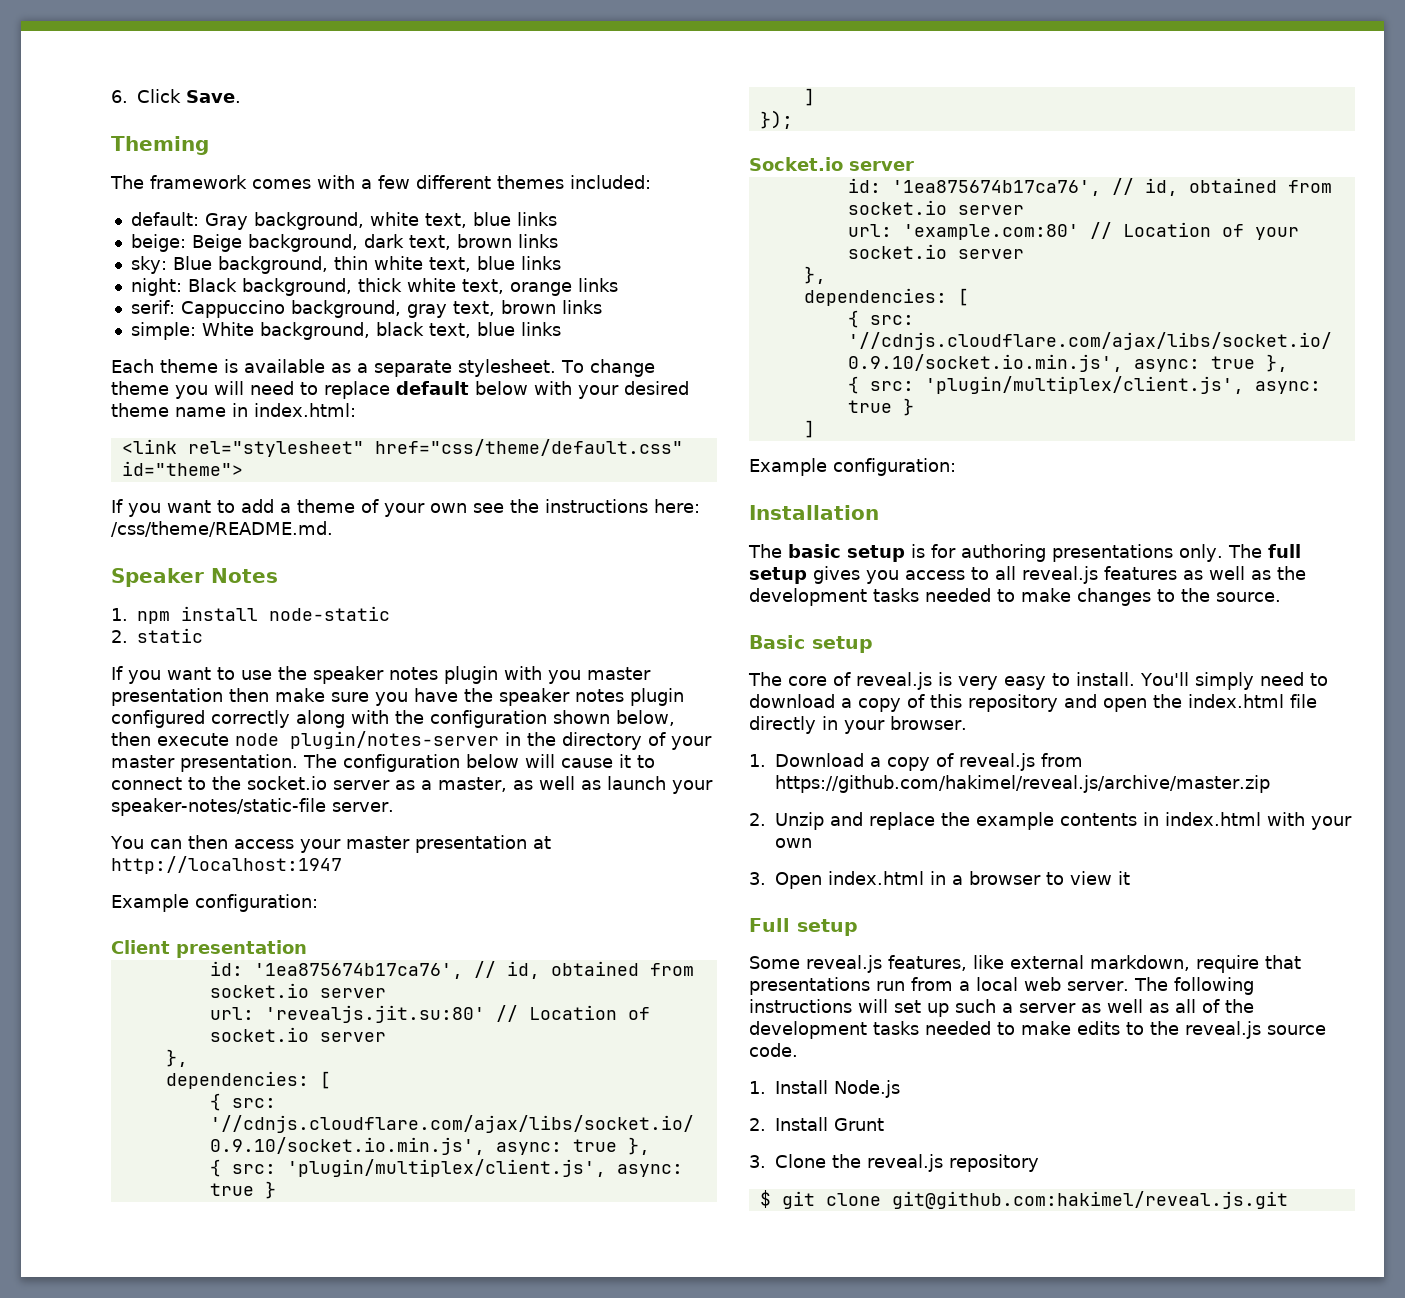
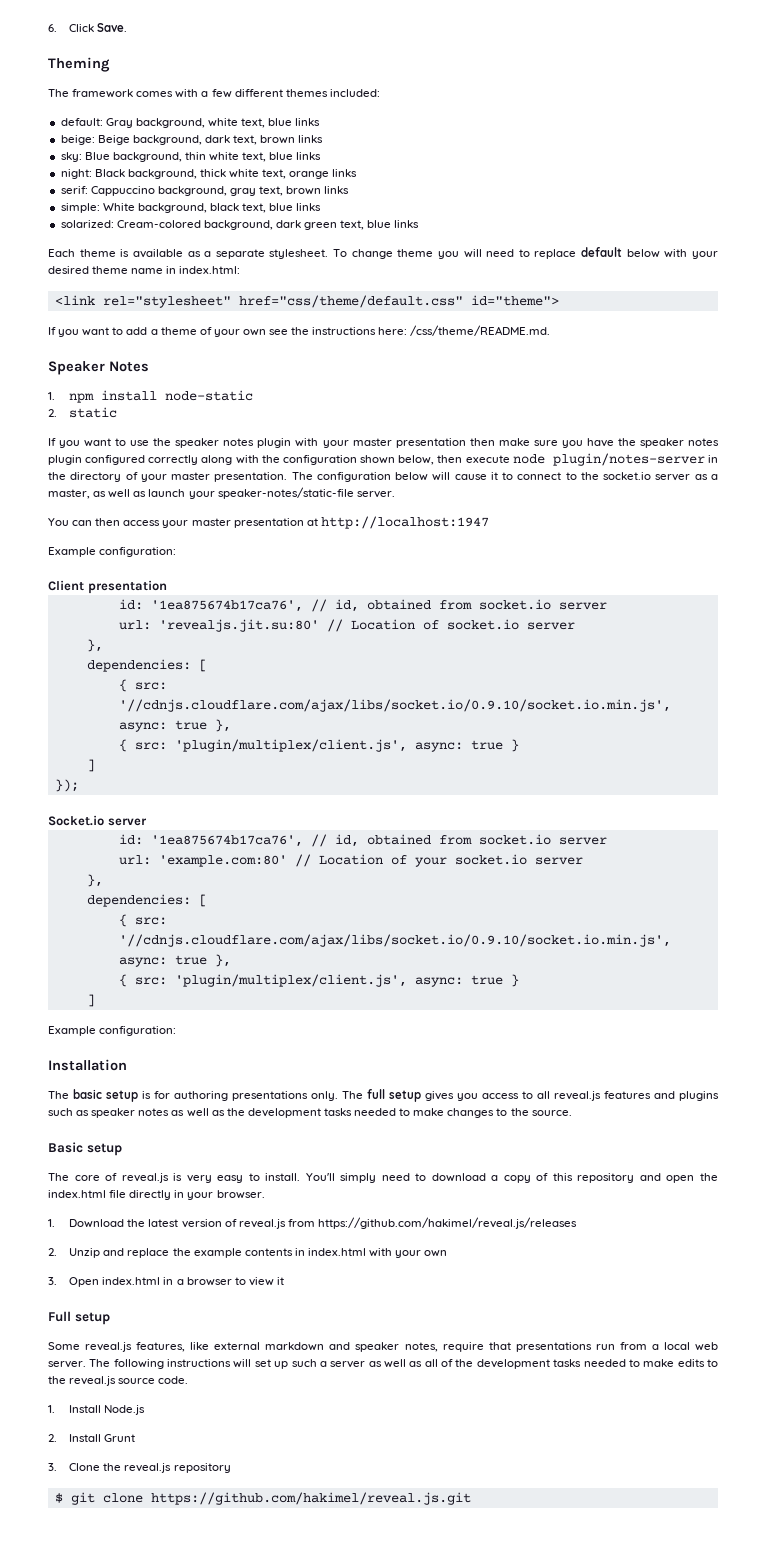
+ solarized: Cream-colored background, dark green text, blue links
- If you want to use the speaker notes plugin with you master presentation then make sure you have the speaker notes plugin configured correctly along with the configuration shown below, then execute node plugin/notes-server in the directory of your master presentation.
+ If you want to use the speaker notes plugin with your master presentation then make sure you have the speaker notes plugin configured correctly along with the configuration shown below, then execute node plugin/notes-server in the directory of your master presentation.
- The full setup gives you access to all reveal.js features as well as the development tasks needed to make changes to the source.
+ The full setup gives you access to all reveal.js features and plugins such as speaker notes as well as the development tasks needed to make changes to the source.
- 1. Download a copy of reveal.js from https://github.com/hakimel/reveal.js/archive/master.zip
+ 1. Download the latest version of reveal.js from https://github.com/hakimel/reveal.js/releases
- Some reveal.js features, like external markdown, require that presentations run from a local web server.
+ Some reveal.js features, like external markdown and speaker notes, require that presentations run from a local web server.
- $ git clone git@github.com:hakimel/reveal.js.git
+ $ git clone https://github.com/hakimel/reveal.js.git

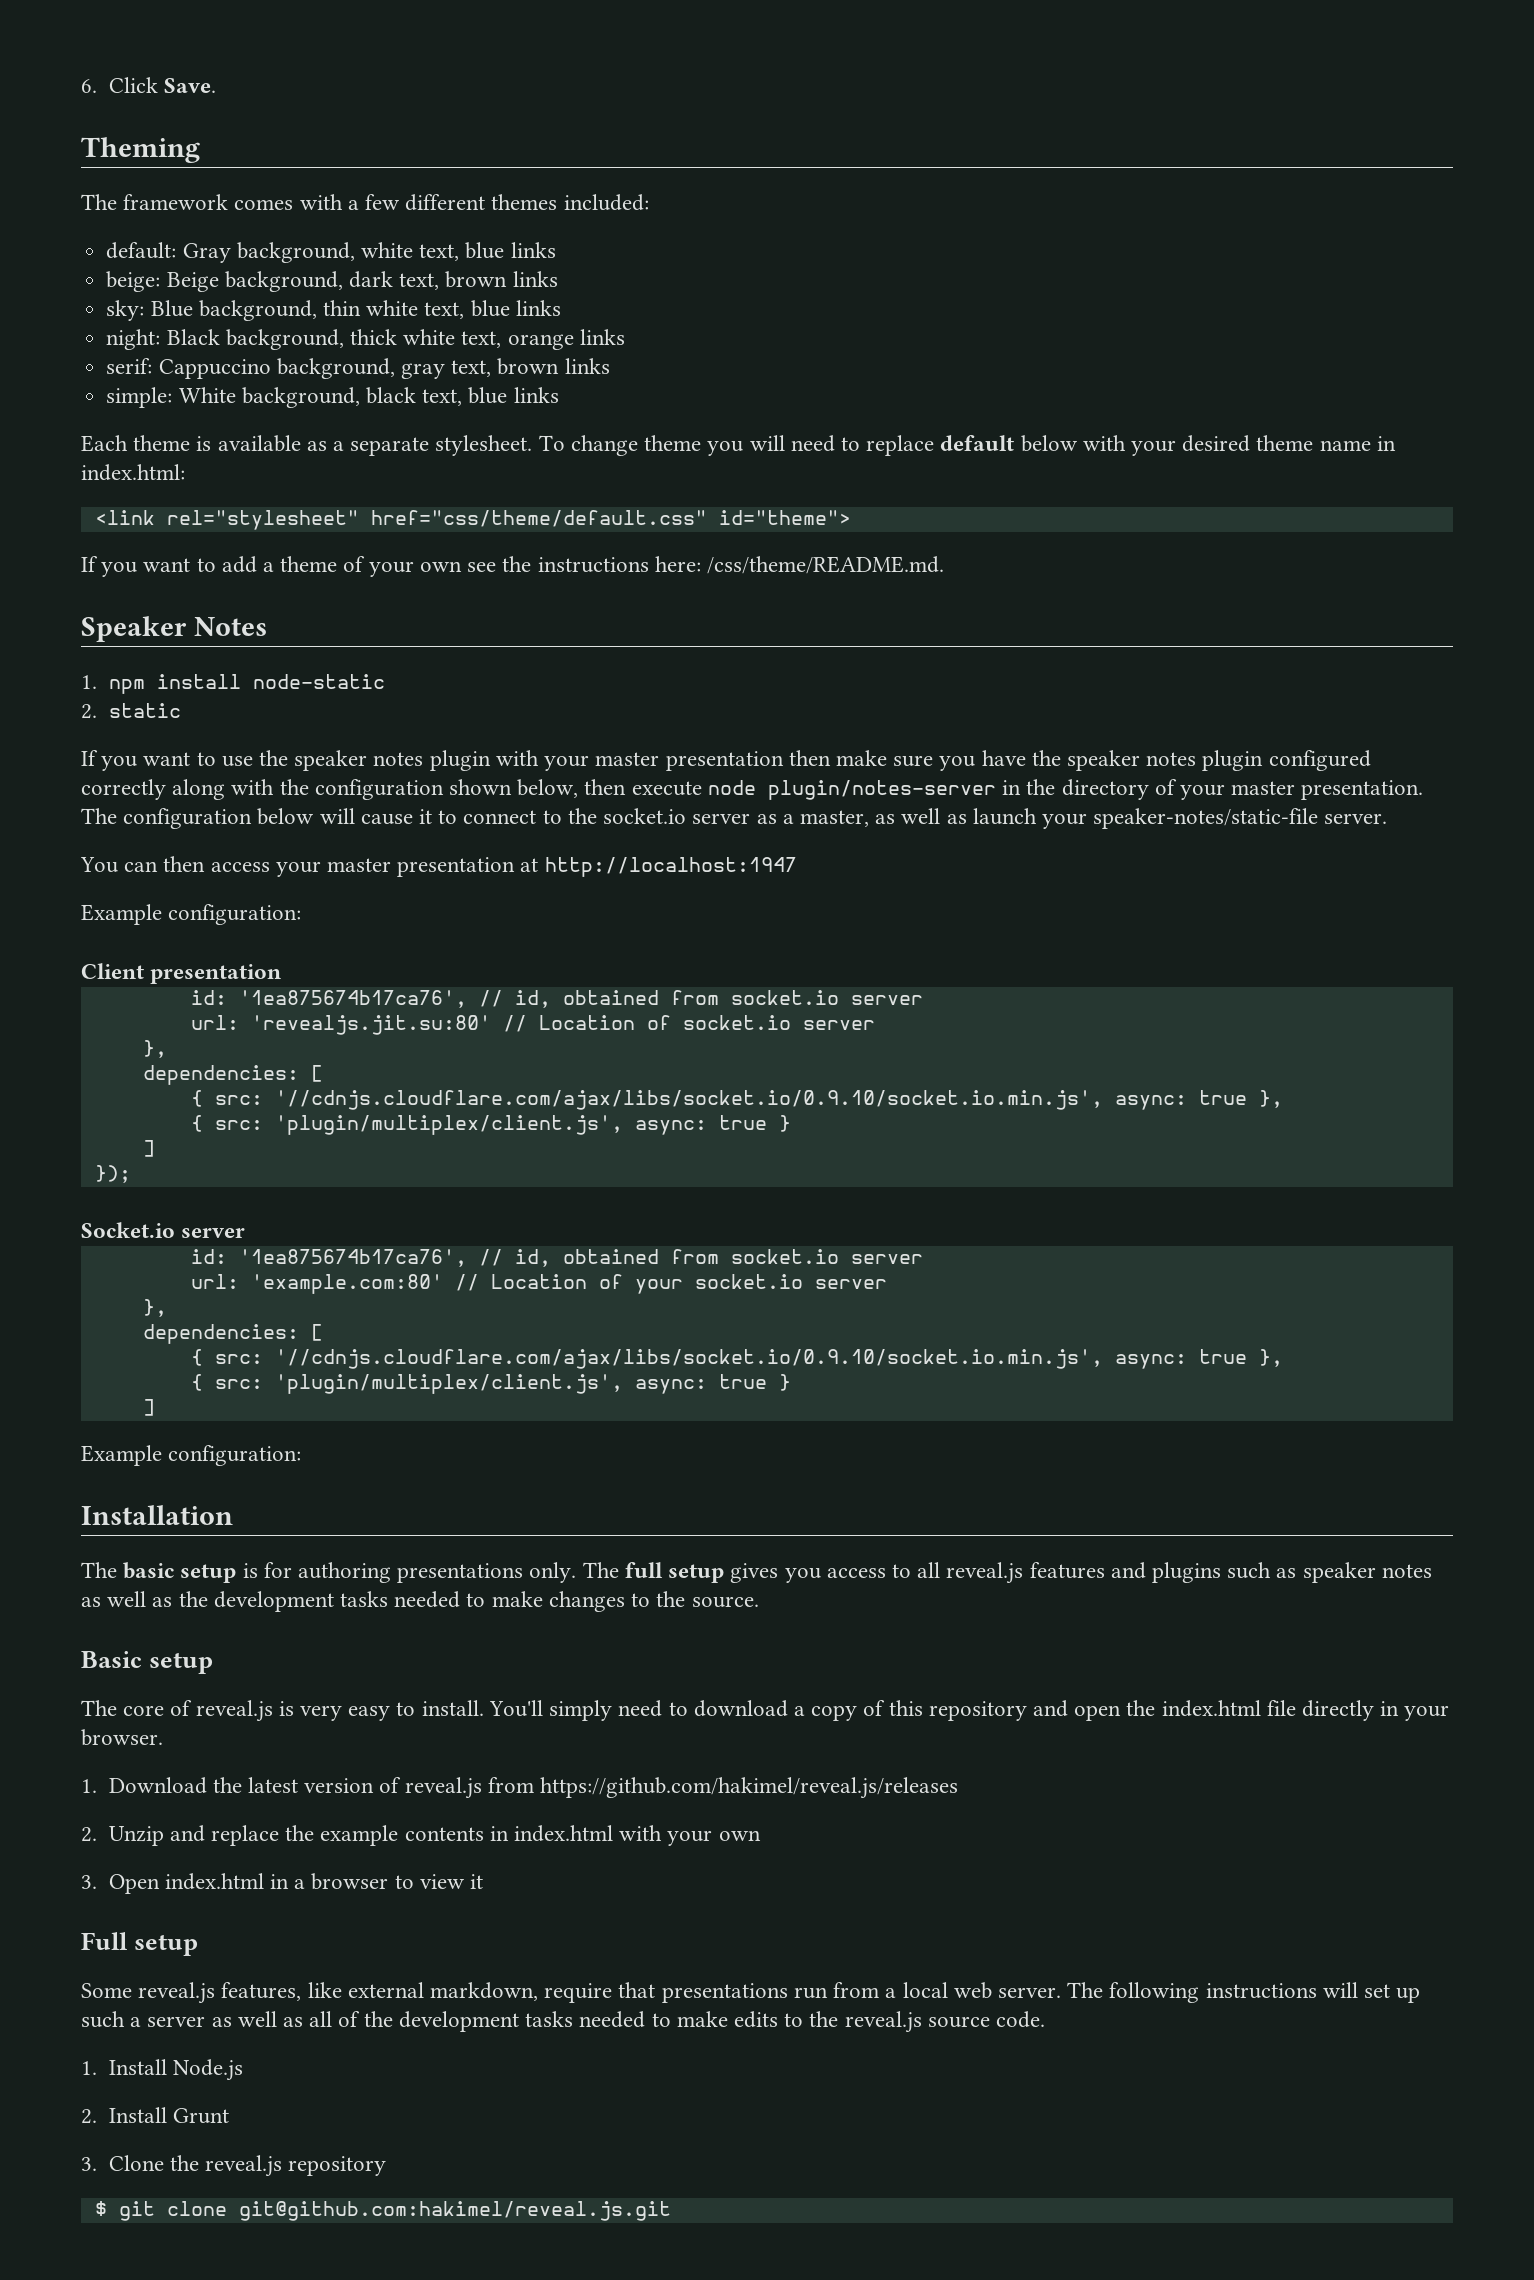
- solarized: Cream-colored background, dark green text, blue links
- Some reveal.js features, like external markdown and speaker notes, require that presentations run from a local web server.
+ Some reveal.js features, like external markdown, require that presentations run from a local web server.
- $ git clone https://github.com/hakimel/reveal.js.git
+ $ git clone git@github.com:hakimel/reveal.js.git

